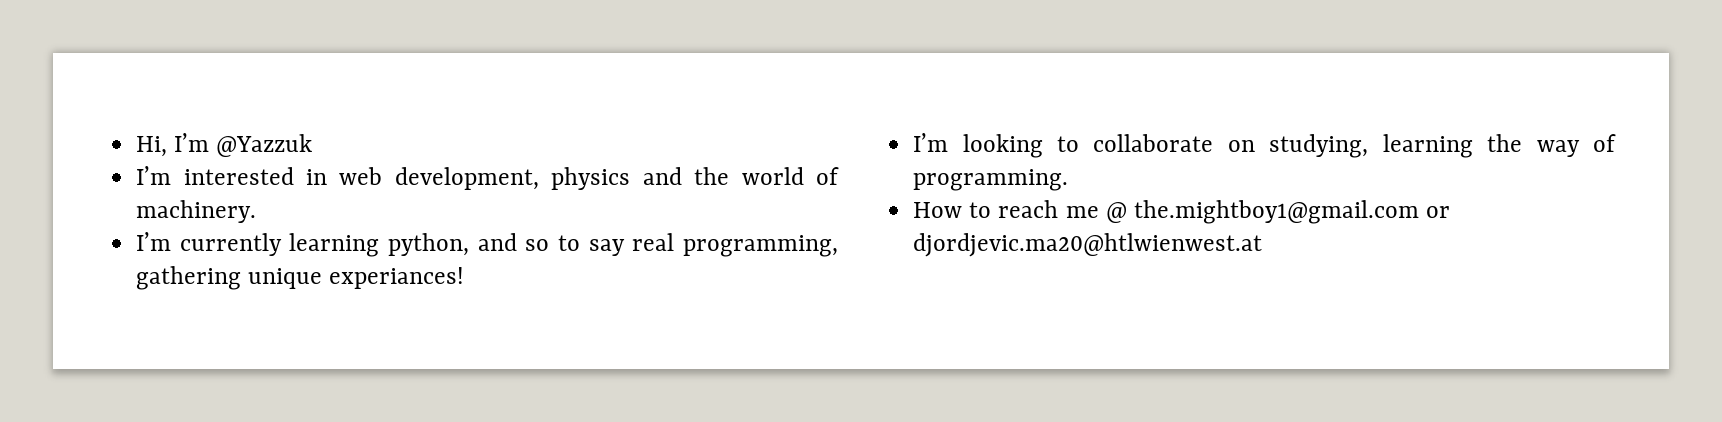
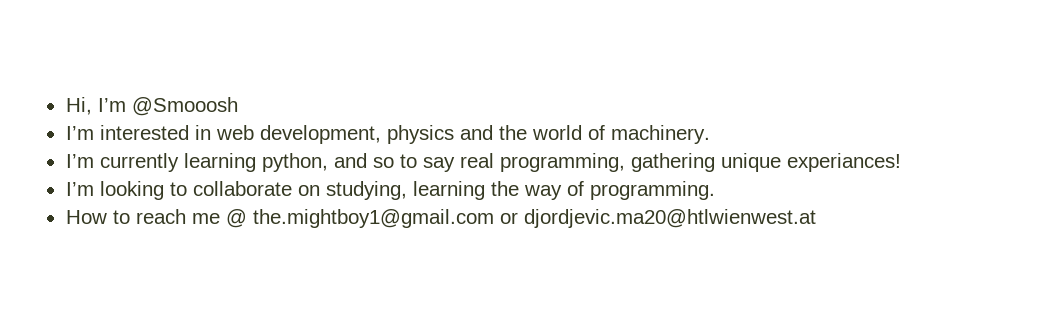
- Hi, I’m @Yazzuk
+ Hi, I’m @Smooosh

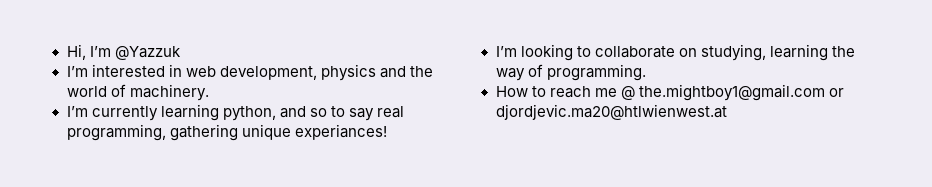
- Hi, I’m @Smooosh
+ Hi, I’m @Yazzuk

